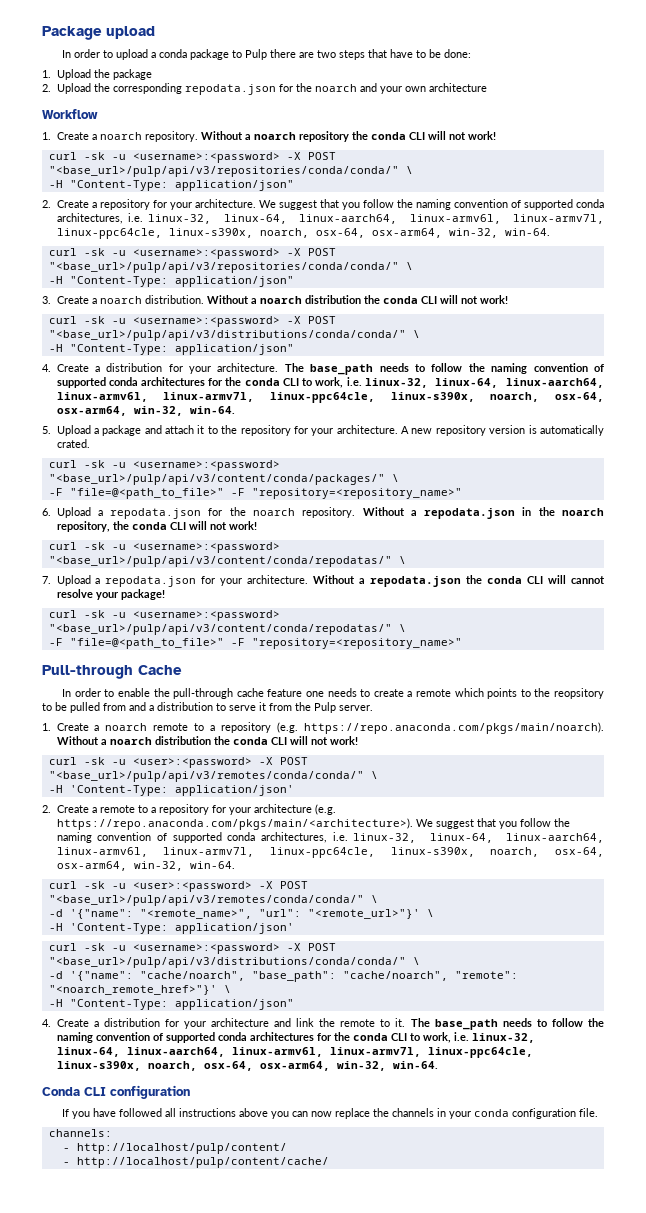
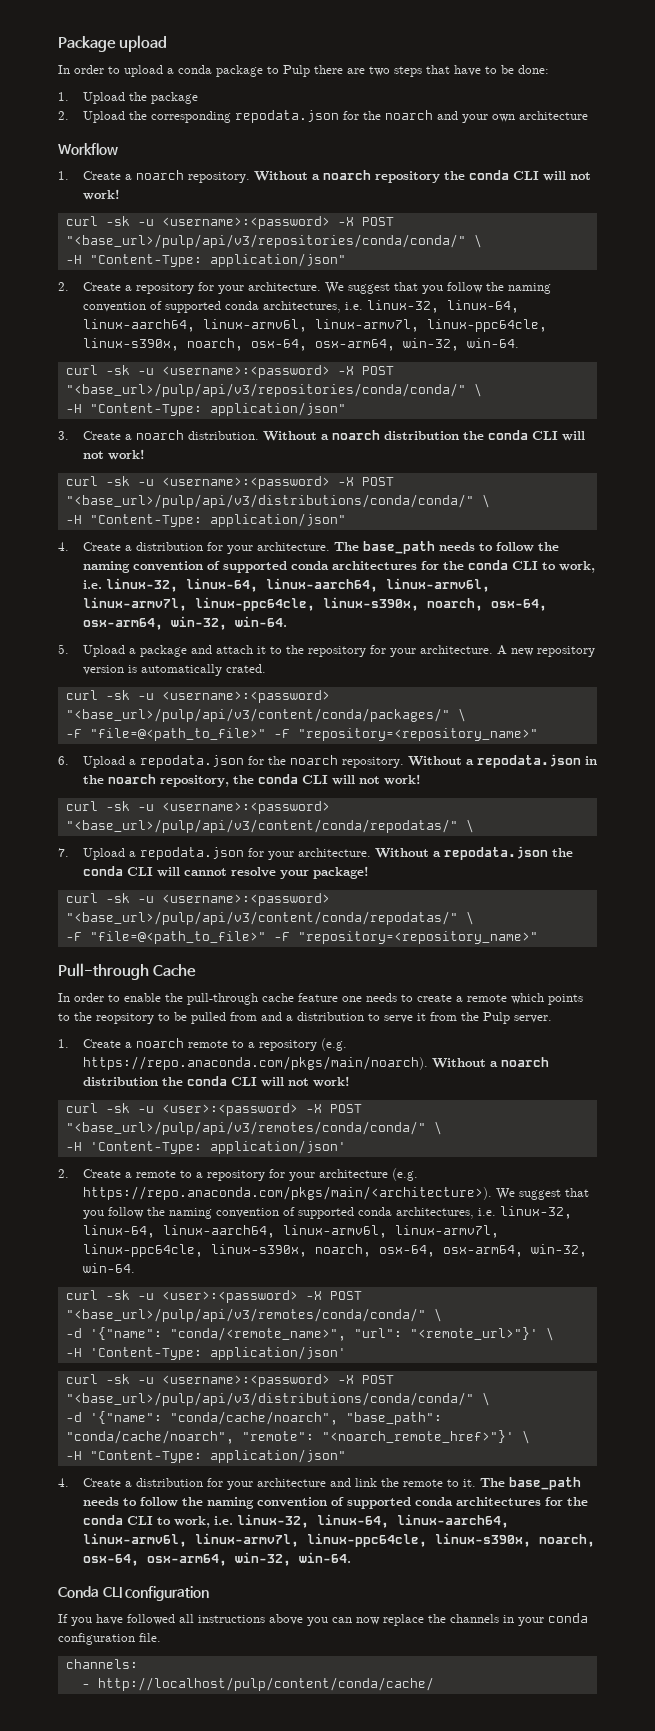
- -d '{"name": "<remote_name>", "url": "<remote_url>"}' \
+ -d '{"name": "conda/<remote_name>", "url": "<remote_url>"}' \
- -d '{"name": "cache/noarch", "base_path": "cache/noarch", "remote": "<noarch_remote_href>"}' \
+ -d '{"name": "conda/cache/noarch", "base_path": "conda/cache/noarch", "remote": "<noarch_remote_href>"}' \
- - http://localhost/pulp/content/
- - http://localhost/pulp/content/cache/
+ - http://localhost/pulp/content/conda/cache/

